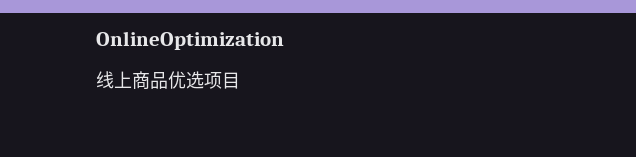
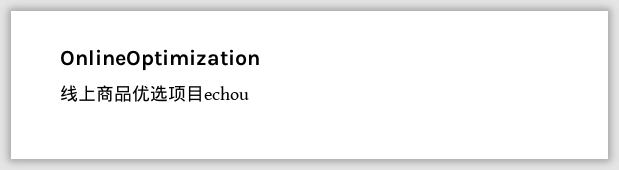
- 线上商品优选项目
+ 线上商品优选项目echou

